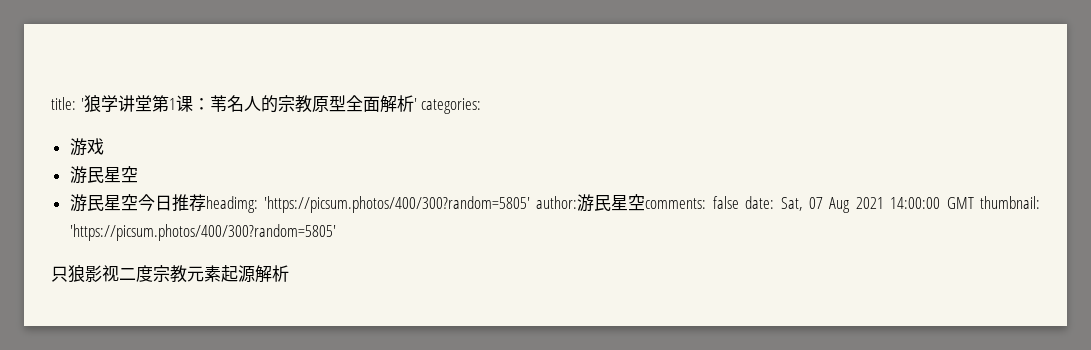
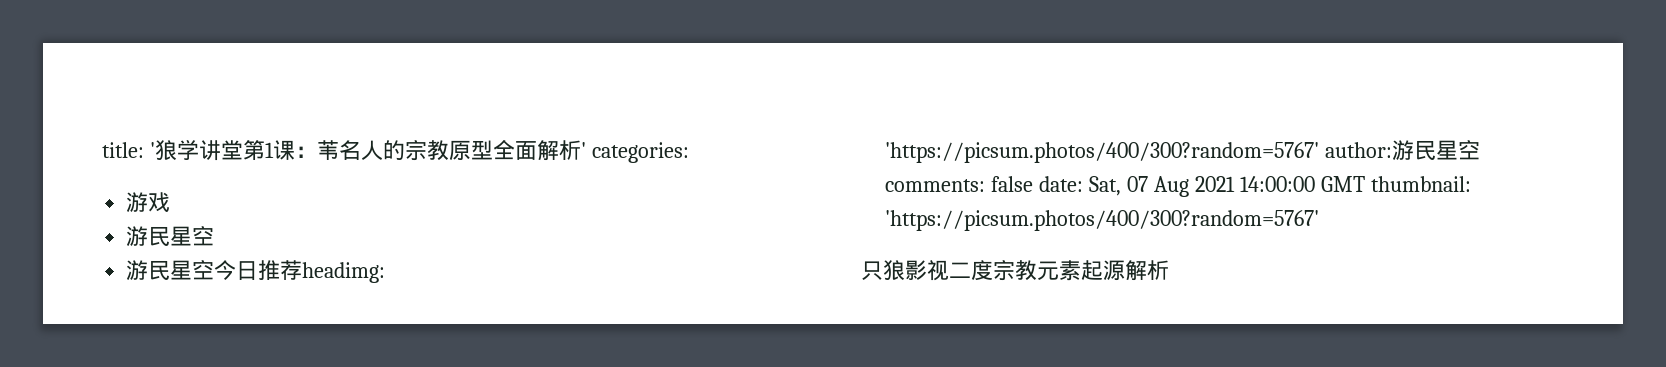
- 游民星空今日推荐headimg: 'https://picsum.photos/400/300?random=5805' author:游民星空comments: false date: Sat, 07 Aug 2021 14:00:00 GMT thumbnail: 'https://picsum.photos/400/300?random=5805'
+ 游民星空今日推荐headimg: 'https://picsum.photos/400/300?random=5767' author:游民星空comments: false date: Sat, 07 Aug 2021 14:00:00 GMT thumbnail: 'https://picsum.photos/400/300?random=5767'

